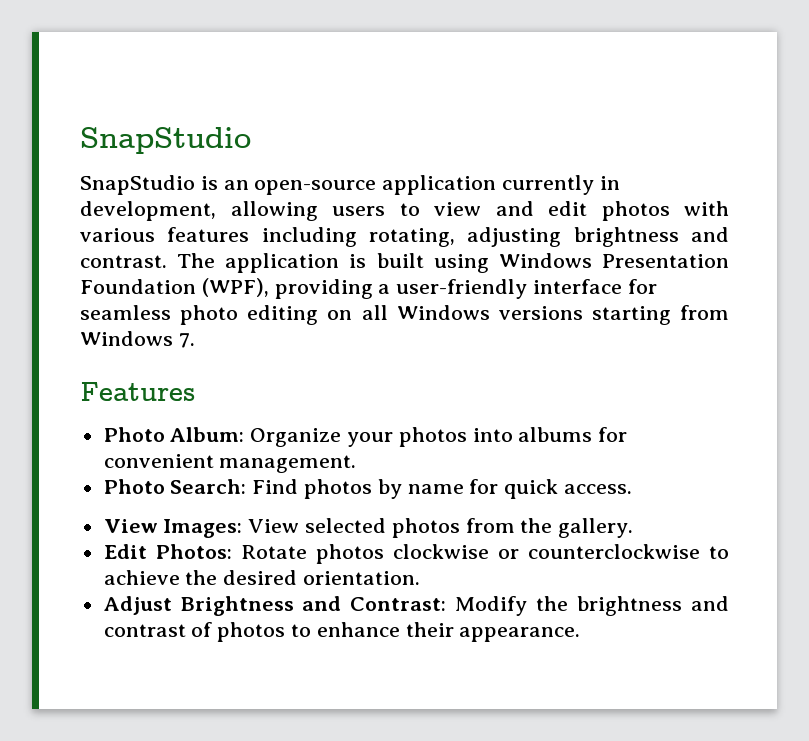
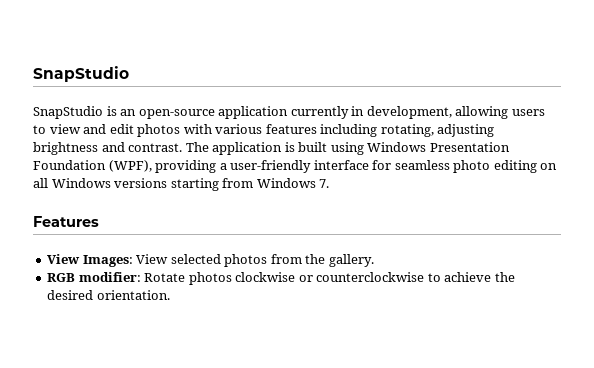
- Photo Album: Organize your photos into albums for convenient management.
- Photo Search: Find photos by name for quick access.
- Edit Photos: Rotate photos clockwise or counterclockwise to achieve the desired orientation.
+ RGB modifier: Rotate photos clockwise or counterclockwise to achieve the desired orientation.
- Adjust Brightness and Contrast: Modify the brightness and contrast of photos to enhance their appearance.

